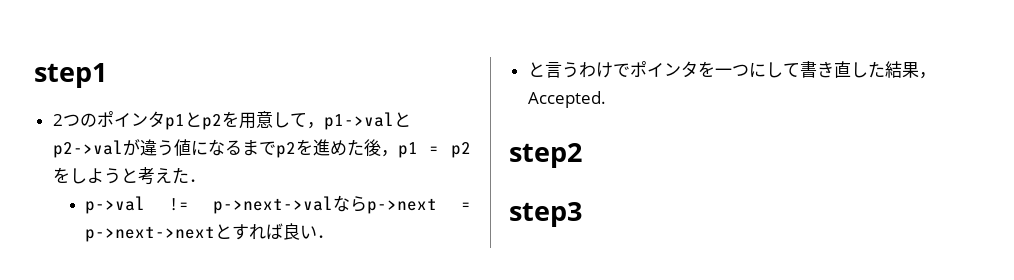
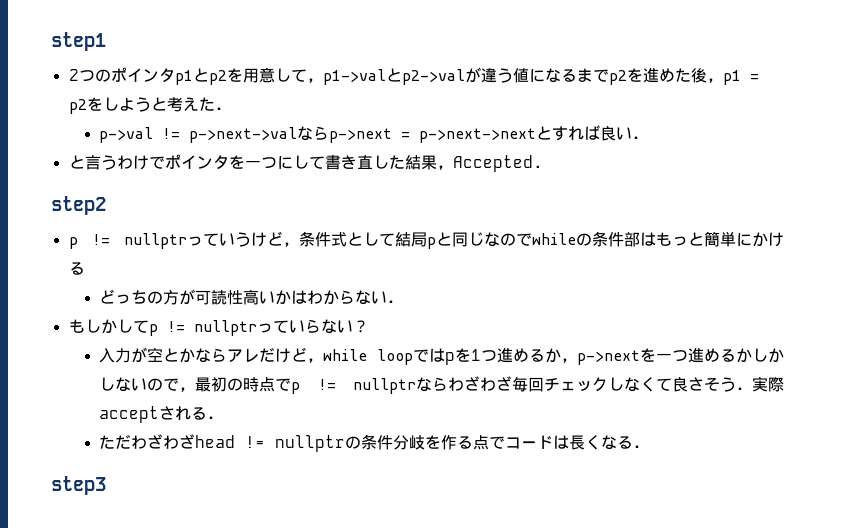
+ p != nullptrっていうけど，条件式として結局pと同じなのでwhileの条件部はもっと簡単にかける
+ どっちの方が可読性高いかはわからない．
+ もしかしてp != nullptrっていらない？
+ 入力が空とかならアレだけど，while loopではpを1つ進めるか，p->nextを一つ進めるかしかしないので，最初の時点でp != nullptrならわざわざ毎回チェックしなくて良さそう．実際acceptされる．
+ ただわざわざhead != nullptrの条件分岐を作る点でコードは長くなる．

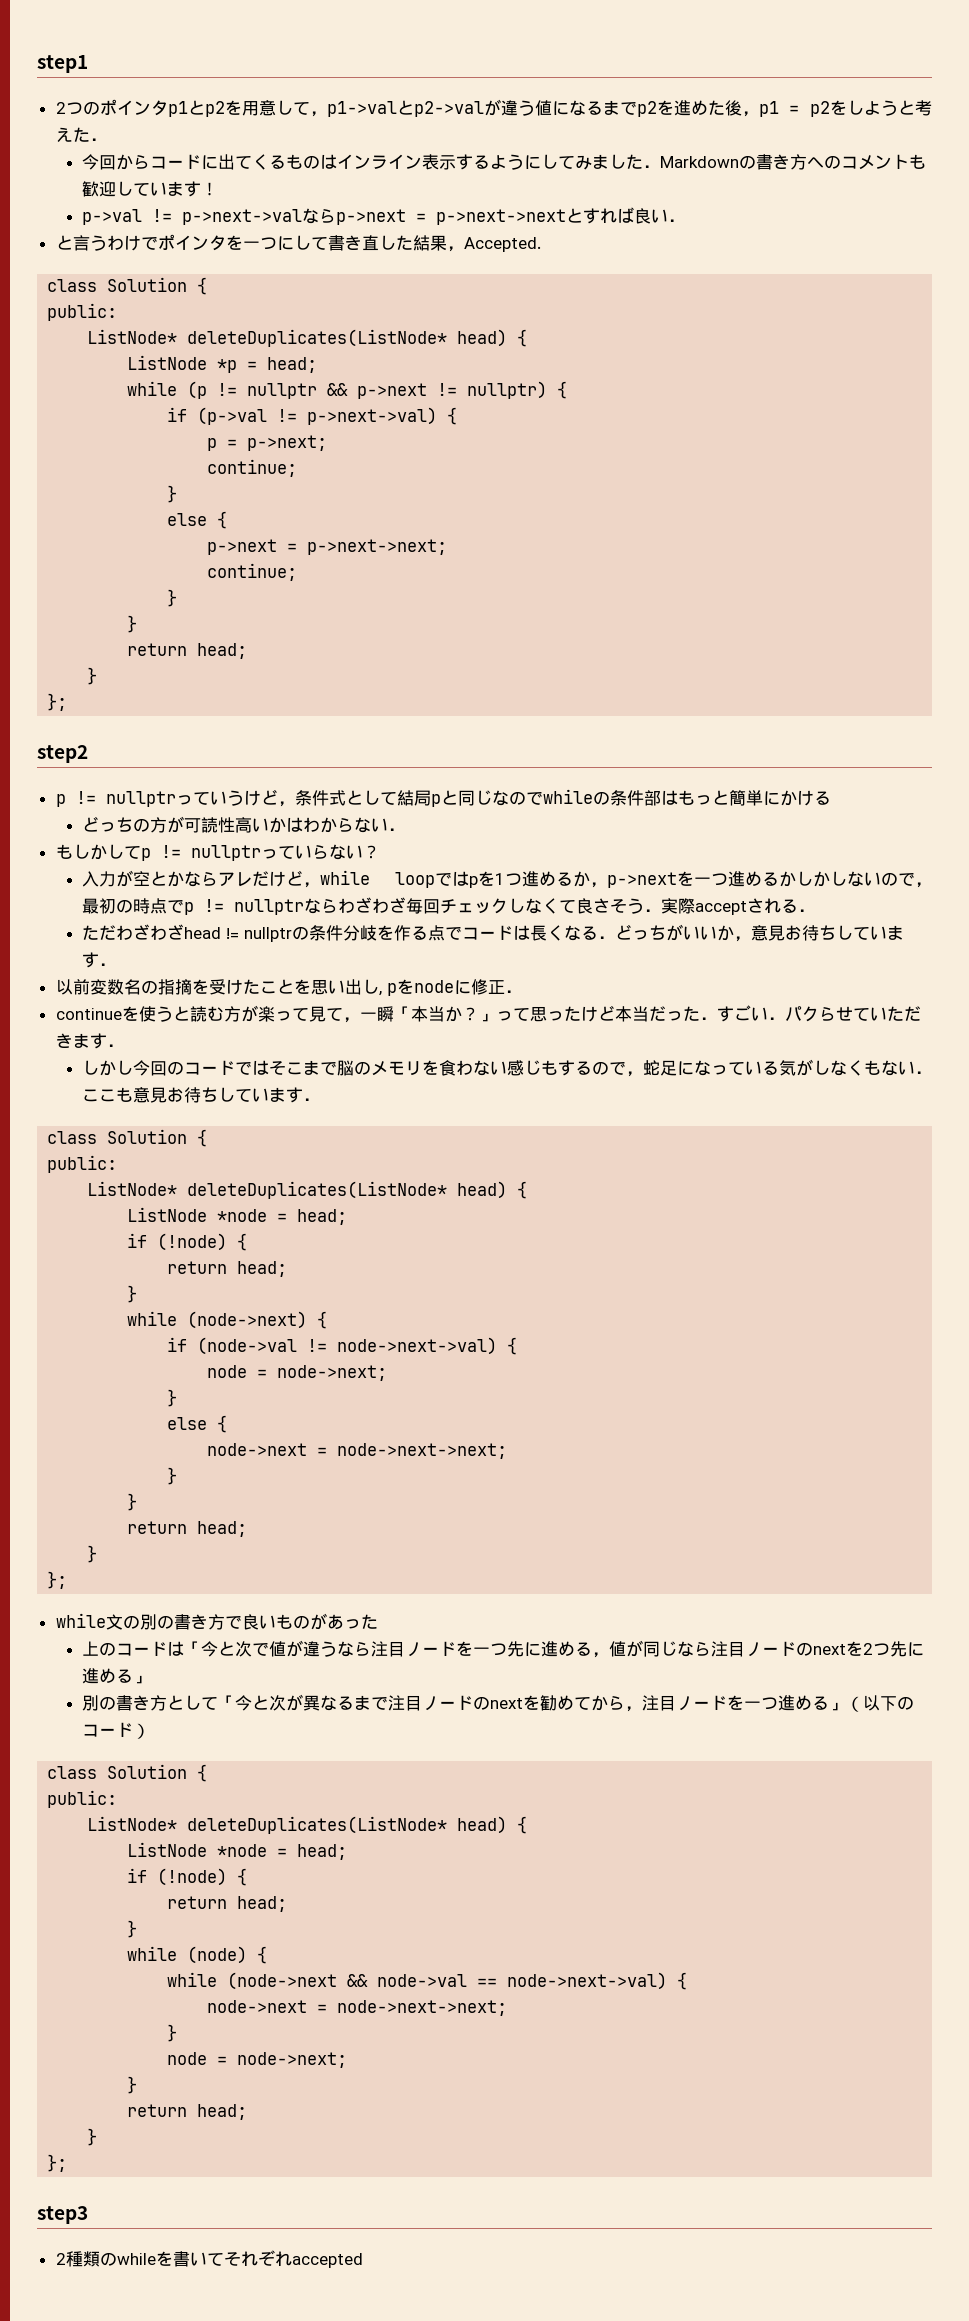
+ 今回からコードに出てくるものはインライン表示するようにしてみました．Markdownの書き方へのコメントも歓迎しています！
  と言うわけでポインタを一つにして書き直した結果，Accepted.
+ class Solution {
+ public:
+ ListNode* deleteDuplicates(ListNode* head) {
+ ListNode *p = head;
+ while (p != nullptr && p->next != nullptr) {
+ if (p->val != p->next->val) {
+ p = p->next;
+ continue;
+ }
+ else {
+ p->next = p->next->next;
+ continue;
+ }
+ }
+ return head;
+ }
+ };
- ただわざわざhead != nullptrの条件分岐を作る点でコードは長くなる．
+ ただわざわざhead != nullptrの条件分岐を作る点でコードは長くなる．どっちがいいか，意見お待ちしています．
+ 以前変数名の指摘を受けたことを思い出し, pをnodeに修正．
+ continueを使うと読む方が楽って見て，一瞬「本当か？」って思ったけど本当だった．すごい．パクらせていただきます．
+ しかし今回のコードではそこまで脳のメモリを食わない感じもするので，蛇足になっている気がしなくもない．ここも意見お待ちしています．
+ class Solution {
+ public:
+ ListNode* deleteDuplicates(ListNode* head) {
+ ListNode *node = head;
+ if (!node) {
+ return head;
+ }
+ while (node->next) {
+ if (node->val != node->next->val) {
+ node = node->next;
+ }
+ else {
+ node->next = node->next->next;
+ }
+ }
+ return head;
+ }
+ };
+ while文の別の書き方で良いものがあった
+ 上のコードは「今と次で値が違うなら注目ノードを一つ先に進める，値が同じなら注目ノードのnextを2つ先に進める」
+ 別の書き方として「今と次が異なるまで注目ノードのnextを勧めてから，注目ノードを一つ進める」（以下のコード）
+ class Solution {
+ public:
+ ListNode* deleteDuplicates(ListNode* head) {
+ ListNode *node = head;
+ if (!node) {
+ return head;
+ }
+ while (node) {
+ while (node->next && node->val == node->next->val) {
+ node->next = node->next->next;
+ }
+ node = node->next;
+ }
+ return head;
+ }
+ };
  step3
+ 2種類のwhileを書いてそれぞれaccepted

